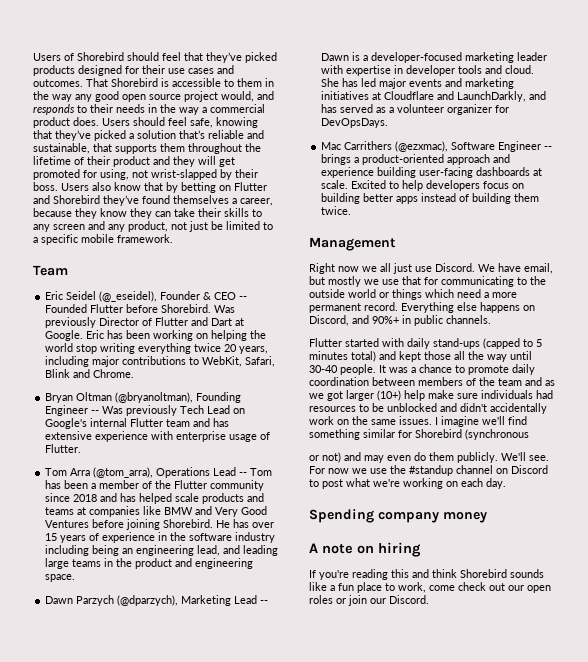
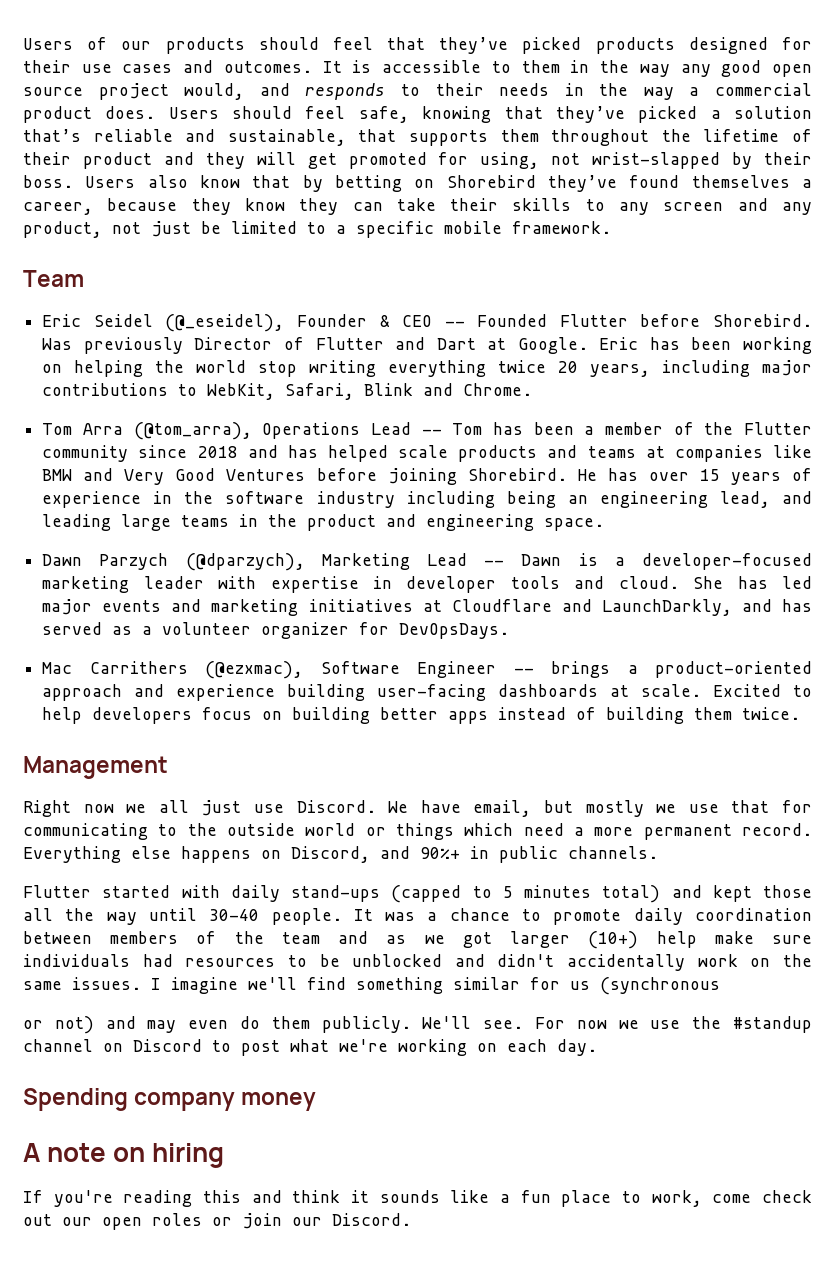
- Users of Shorebird should feel that they’ve picked products designed for their use cases and outcomes.
+ Users of our products should feel that they’ve picked products designed for their use cases and outcomes.
- That Shorebird is accessible to them in the way any good open source project would, and responds to their needs in the way a commercial product does.
+ It is accessible to them in the way any good open source project would, and responds to their needs in the way a commercial product does.
- Users also know that by betting on Flutter and Shorebird they’ve found themselves a career, because they know they can take their skills to any screen and any product, not just be limited to a specific mobile framework.
+ Users also know that by betting on Shorebird they’ve found themselves a career, because they know they can take their skills to any screen and any product, not just be limited to a specific mobile framework.
- Bryan Oltman (@bryanoltman), Founding Engineer -- Was previously Tech Lead on Google's internal Flutter team and has extensive experience with enterprise usage of Flutter.
- I imagine we'll find something similar for Shorebird (synchronous
+ I imagine we'll find something similar for us (synchronous
- If you're reading this and think Shorebird sounds like a fun place to work, come check out our open roles or join our Discord.
+ If you're reading this and think it sounds like a fun place to work, come check out our open roles or join our Discord.

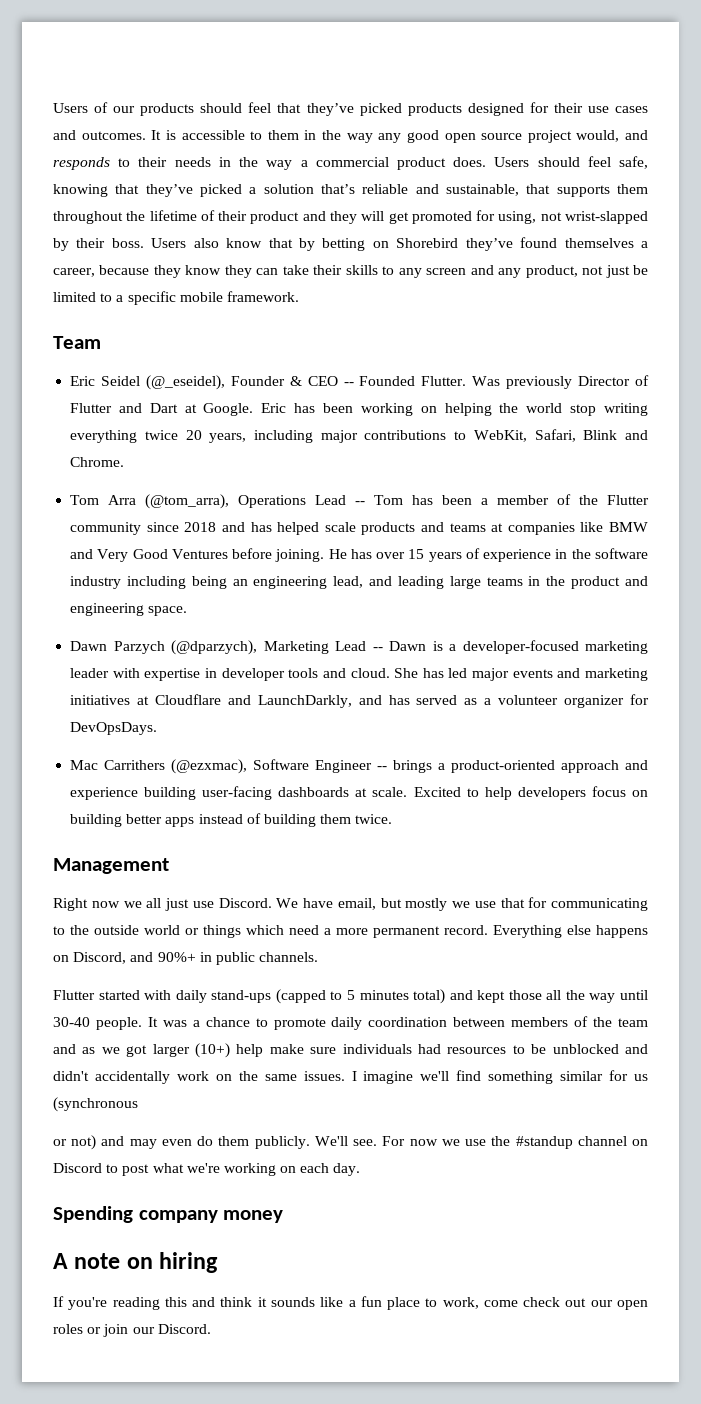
- Eric Seidel (@_eseidel), Founder & CEO -- Founded Flutter before Shorebird.
+ Eric Seidel (@_eseidel), Founder & CEO -- Founded Flutter.
- Tom Arra (@tom_arra), Operations Lead -- Tom has been a member of the Flutter community since 2018 and has helped scale products and teams at companies like BMW and Very Good Ventures before joining Shorebird.
+ Tom Arra (@tom_arra), Operations Lead -- Tom has been a member of the Flutter community since 2018 and has helped scale products and teams at companies like BMW and Very Good Ventures before joining.

